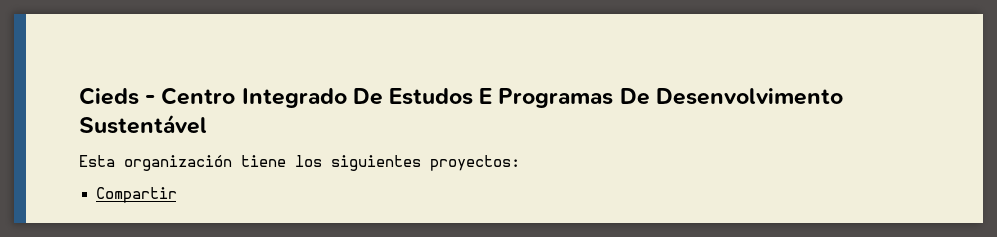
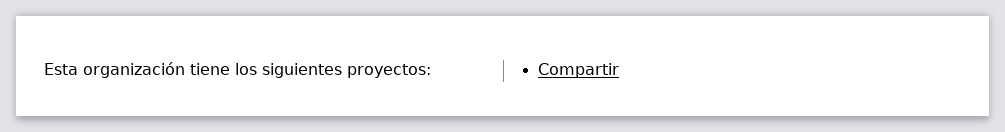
- Cieds - Centro Integrado De Estudos E Programas De Desenvolvimento Sustentável

